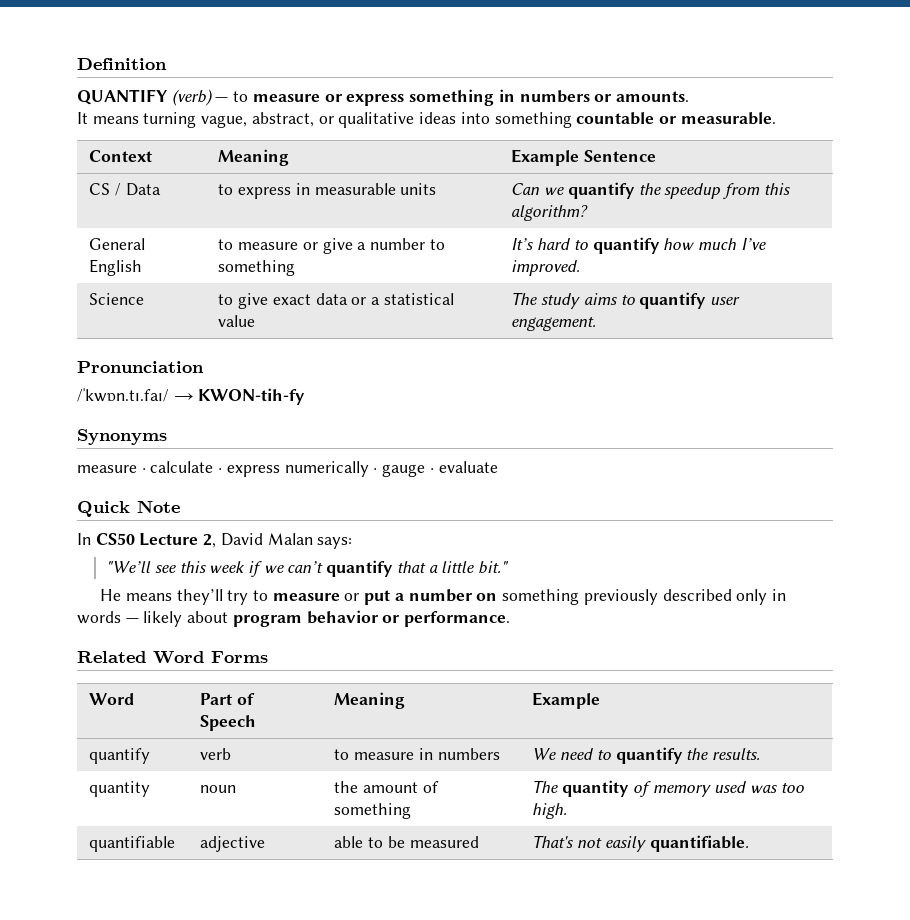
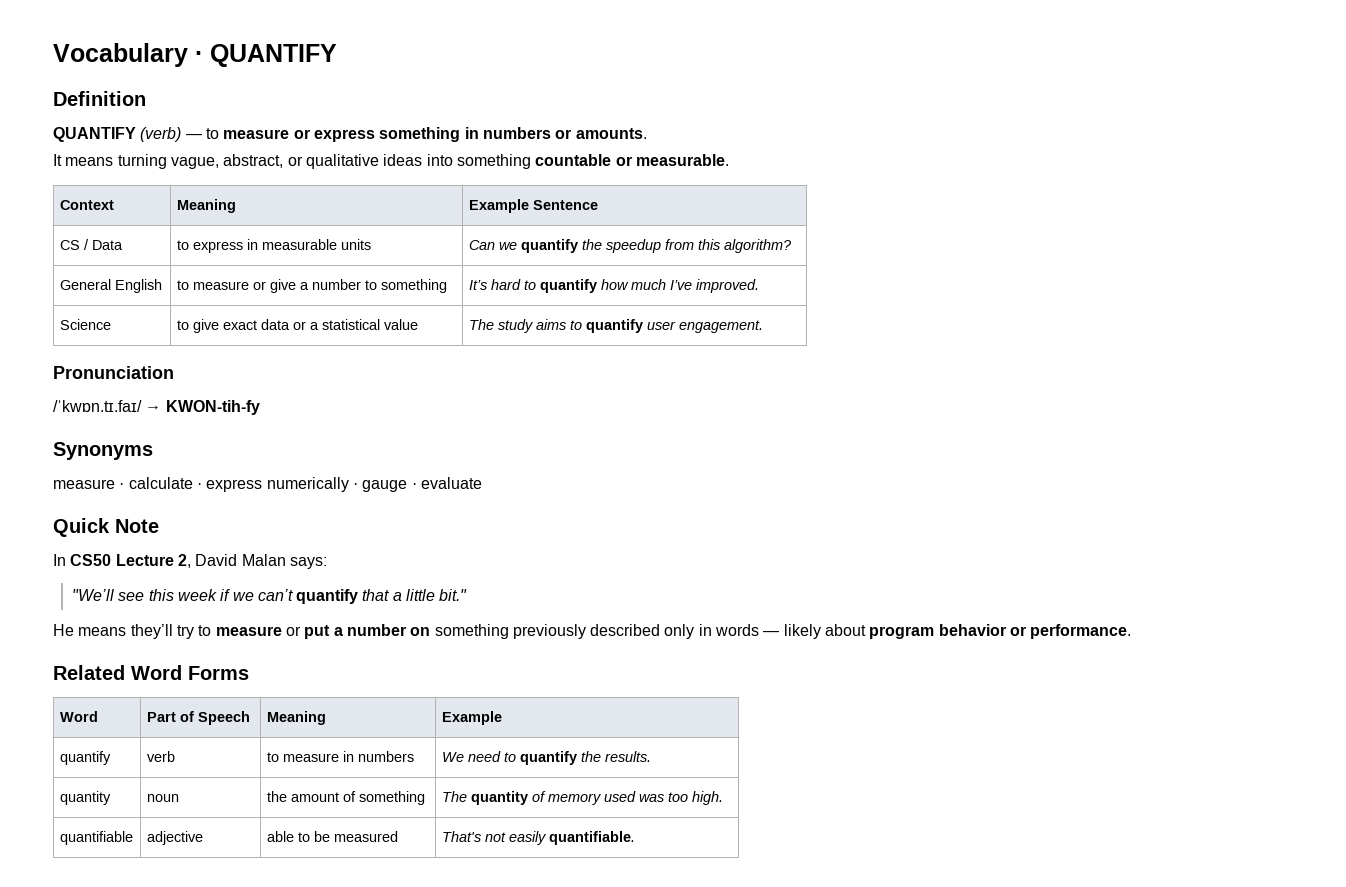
+ Vocabulary · QUANTIFY

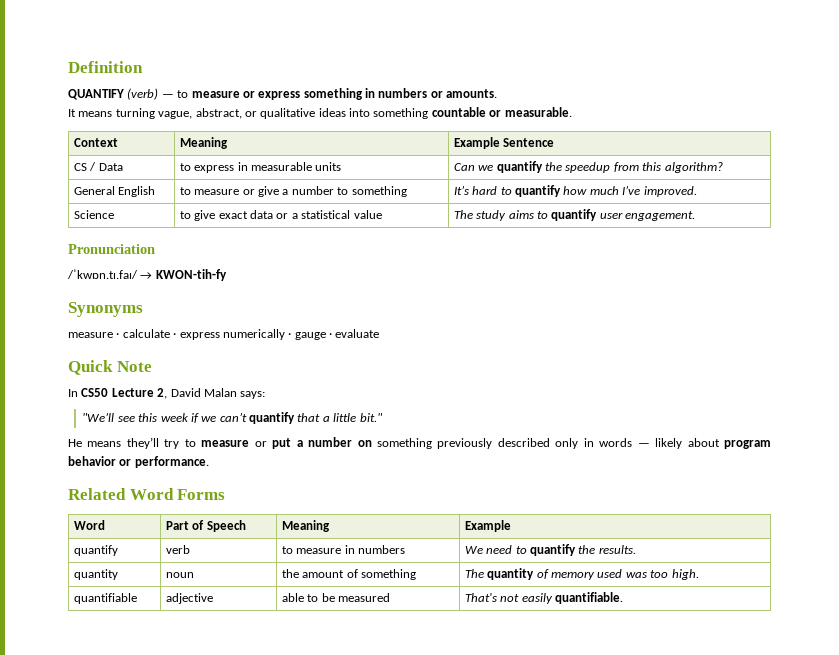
- Vocabulary · QUANTIFY

